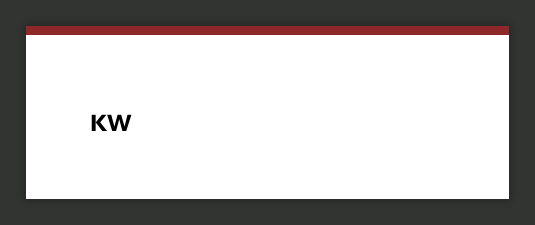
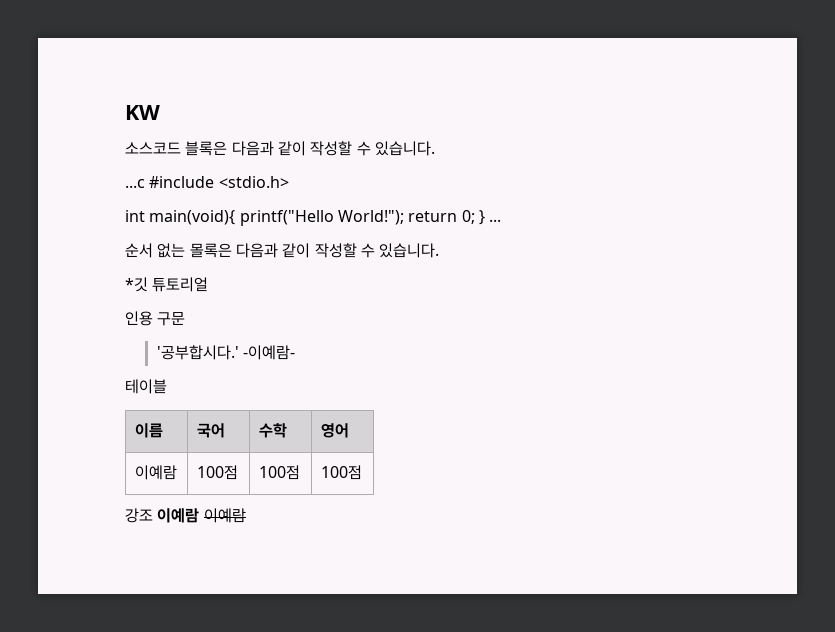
+ 소스코드 블록은 다음과 같이 작성할 수 있습니다.
+ ...c #include <stdio.h>
+ int main(void){ printf("Hello World!"); return 0; } ...
+ 순서 없는 몰록은 다음과 같이 작성할 수 있습니다.
+ *깃 튜토리얼
+ 인용 구문
+ '공부합시다.' -이예람-
+ 테이블
+ 이름 | 국어 | 수학 | 영어
+ 이예람 | 100점 | 100점 | 100점
+ 강조 이예람 이예람

